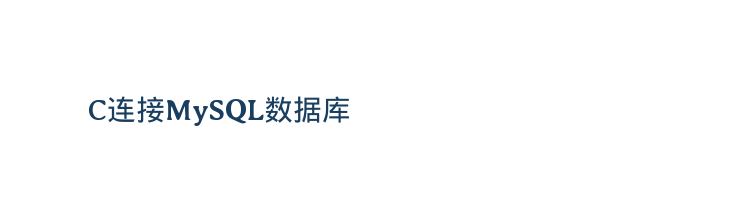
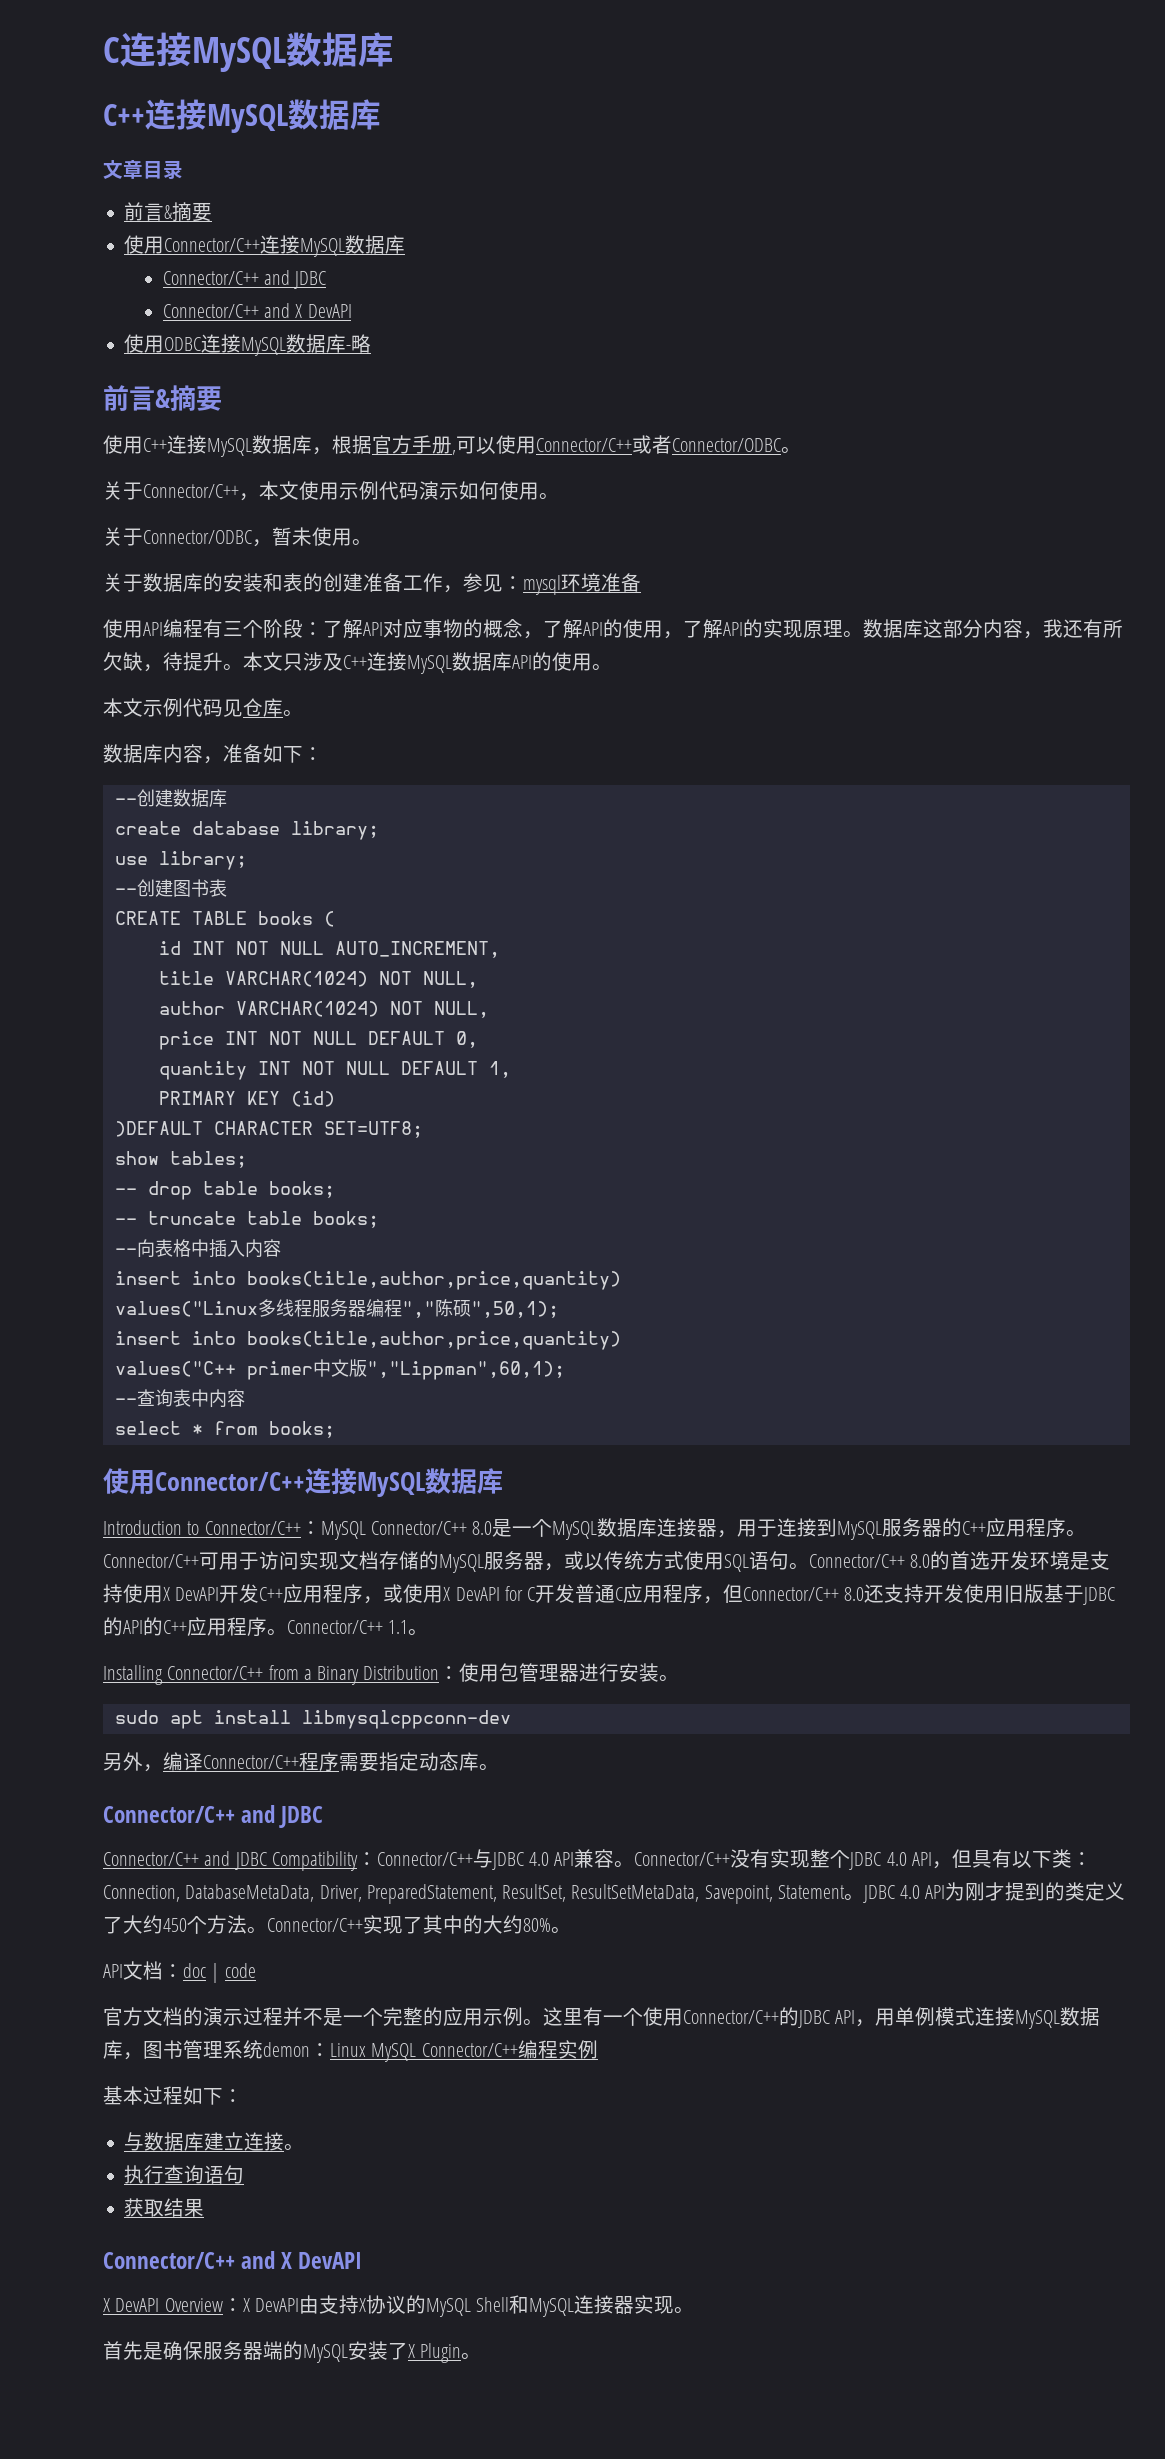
  C连接MySQL数据库
+ C++连接MySQL数据库
+ 文章目录
+ 前言&摘要
+ 使用Connector/C++连接MySQL数据库
+ Connector/C++ and JDBC
+ Connector/C++ and X DevAPI
+ 使用ODBC连接MySQL数据库-略
+ 前言&摘要
+ 使用C++连接MySQL数据库，根据官方手册,可以使用Connector/C++或者Connector/ODBC。
+ 关于Connector/C++，本文使用示例代码演示如何使用。
+ 关于Connector/ODBC，暂未使用。
+ 关于数据库的安装和表的创建准备工作，参见：mysql环境准备
+ 使用API编程有三个阶段：了解API对应事物的概念，了解API的使用，了解API的实现原理。数据库这部分内容，我还有所欠缺，待提升。本文只涉及C++连接MySQL数据库API的使用。
+ 本文示例代码见仓库。
+ 数据库内容，准备如下：
+ --创建数据库
+ create database library;
+ use library;
+ --创建图书表
+ CREATE TABLE books (
+ id INT NOT NULL AUTO_INCREMENT,
+ title VARCHAR(1024) NOT NULL,
+ author VARCHAR(1024) NOT NULL,
+ price INT NOT NULL DEFAULT 0,
+ quantity INT NOT NULL DEFAULT 1,
+ PRIMARY KEY (id)
+ )DEFAULT CHARACTER SET=UTF8;
+ show tables;
+ -- drop table books;
+ -- truncate table books;
+ --向表格中插入内容
+ insert into books(title,author,price,quantity)
+ values("Linux多线程服务器编程","陈硕",50,1);
+ insert into books(title,author,price,quantity)
+ values("C++ primer中文版","Lippman",60,1);
+ --查询表中内容
+ select * from books;
+ 使用Connector/C++连接MySQL数据库
+ Introduction to Connector/C++：MySQL Connector/C++ 8.0是一个MySQL数据库连接器，用于连接到MySQL服务器的C++应用程序。Connector/C++可用于访问实现文档存储的MySQL服务器，或以传统方式使用SQL语句。Connector/C++ 8.0的首选开发环境是支持使用X DevAPI开发C++应用程序，或使用X DevAPI for C开发普通C应用程序，但Connector/C++ 8.0还支持开发使用旧版基于JDBC的API的C++应用程序。Connector/C++ 1.1。
+ Installing Connector/C++ from a Binary Distribution：使用包管理器进行安装。
+ sudo apt install libmysqlcppconn-dev
+ 另外，编译Connector/C++程序需要指定动态库。
+ Connector/C++ and JDBC
+ Connector/C++ and JDBC Compatibility：Connector/C++与JDBC 4.0 API兼容。Connector/C++没有实现整个JDBC 4.0 API，但具有以下类：Connection, DatabaseMetaData, Driver, PreparedStatement, ResultSet, ResultSetMetaData, Savepoint, Statement。JDBC 4.0 API为刚才提到的类定义了大约450个方法。Connector/C++实现了其中的大约80%。
+ API文档：doc | code
+ 官方文档的演示过程并不是一个完整的应用示例。这里有一个使用Connector/C++的JDBC API，用单例模式连接MySQL数据库，图书管理系统demon：Linux MySQL Connector/C++编程实例
+ 基本过程如下：
+ 与数据库建立连接。
+ 执行查询语句
+ 获取结果
+ Connector/C++ and X DevAPI
+ X DevAPI Overview：X DevAPI由支持X协议的MySQL Shell和MySQL连接器实现。
+ 首先是确保服务器端的MySQL安装了X Plugin。

